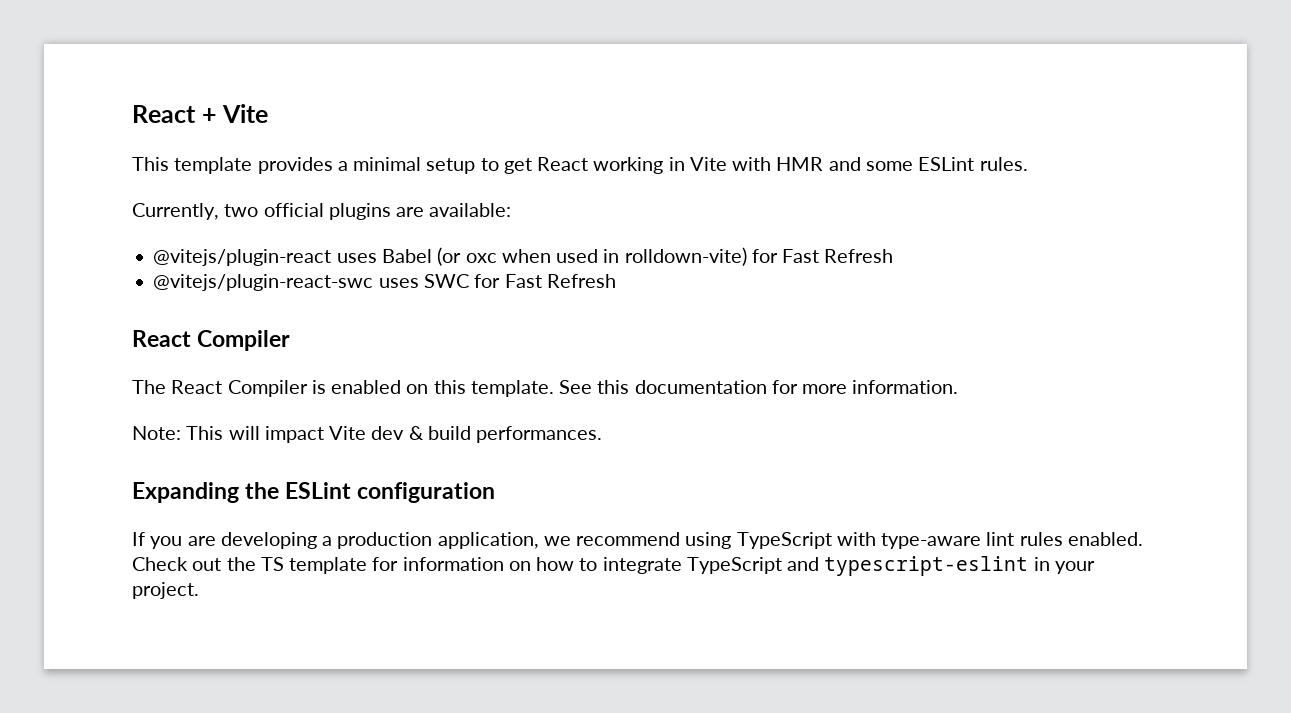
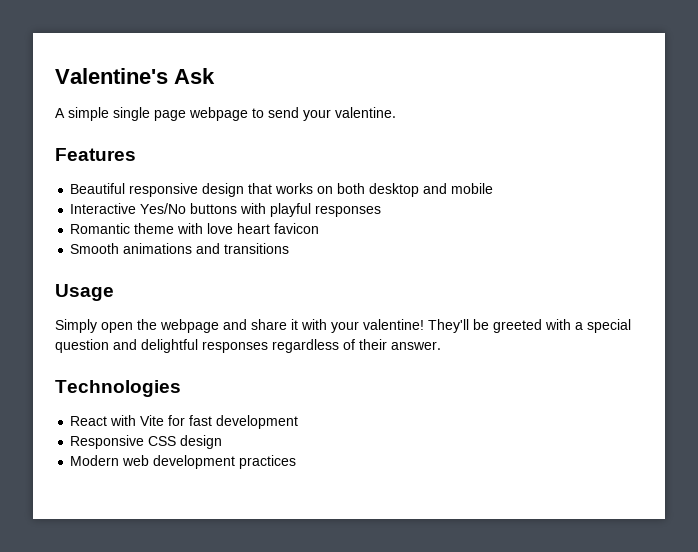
- React + Vite
- This template provides a minimal setup to get React working in Vite with HMR and some ESLint rules.
- Currently, two official plugins are available:
- @vitejs/plugin-react uses Babel (or oxc when used in rolldown-vite) for Fast Refresh
- @vitejs/plugin-react-swc uses SWC for Fast Refresh
- React Compiler
- The React Compiler is enabled on this template. See this documentation for more information.
- Note: This will impact Vite dev & build performances.
- Expanding the ESLint configuration
- If you are developing a production application, we recommend using TypeScript with type-aware lint rules enabled. Check out the TS template for information on how to integrate TypeScript and typescript-eslint in your project.
+ Valentine's Ask
+ A simple single page webpage to send your valentine.
+ Features
+ Beautiful responsive design that works on both desktop and mobile
+ Interactive Yes/No buttons with playful responses
+ Romantic theme with love heart favicon
+ Smooth animations and transitions
+ Usage
+ Simply open the webpage and share it with your valentine! They'll be greeted with a special question and delightful responses regardless of their answer.
+ Technologies
+ React with Vite for fast development
+ Responsive CSS design
+ Modern web development practices

